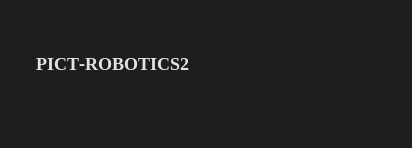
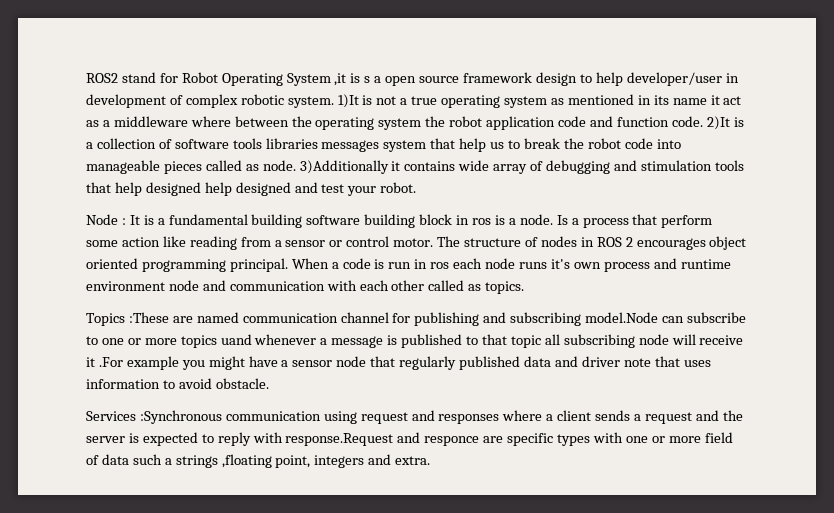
- PICT-ROBOTICS2
+ ROS2 stand for Robot Operating System ,it is s a open source framework design to help developer/user in development of complex robotic system. 1)It is not a true operating system as mentioned in its name it act as a middleware where between the operating system the robot application code and function code. 2)It is a collection of software tools libraries messages system that help us to break the robot code into manageable pieces called as node. 3)Additionally it contains wide array of debugging and stimulation tools that help designed help designed and test your robot.
+ Node : It is a fundamental building software building block in ros is a node. Is a process that perform some action like reading from a sensor or control motor. The structure of nodes in ROS 2 encourages object oriented programming principal. When a code is run in ros each node runs it's own process and runtime environment node and communication with each other called as topics.
+ Topics :These are named communication channel for publishing and subscribing model.Node can subscribe to one or more topics uand whenever a message is published to that topic all subscribing node will receive it .For example you might have a sensor node that regularly published data and driver note that uses information to avoid obstacle.
+ Services :Synchronous communication using request and responses where a client sends a request and the server is expected to reply with response.Request and responce are specific types with one or more field of data such a strings ,floating point, integers and extra.

